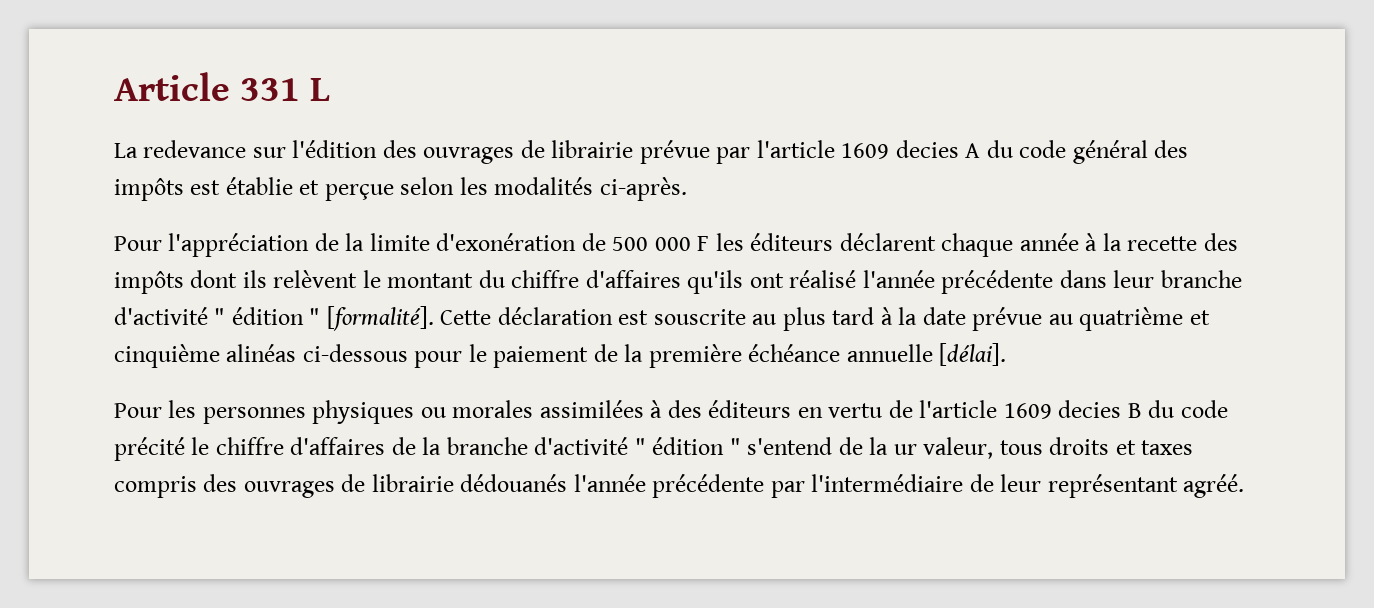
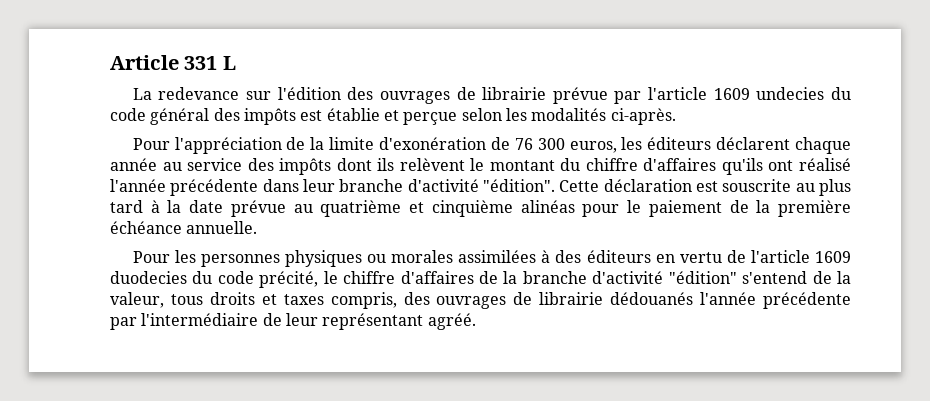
- La redevance sur l'édition des ouvrages de librairie prévue par l'article 1609 decies A du code général des impôts est établie et perçue selon les modalités ci-après.
+ La redevance sur l'édition des ouvrages de librairie prévue par l'article 1609 undecies du code général des impôts est établie et perçue selon les modalités ci-après.
- Pour l'appréciation de la limite d'exonération de 500 000 F les éditeurs déclarent chaque année à la recette des impôts dont ils relèvent le montant du chiffre d'affaires qu'ils ont réalisé l'année précédente dans leur branche d'activité " édition " [formalité].
+ Pour l'appréciation de la limite d'exonération de 76 300 euros, les éditeurs déclarent chaque année au service des impôts dont ils relèvent le montant du chiffre d'affaires qu'ils ont réalisé l'année précédente dans leur branche d'activité "édition".
- Cette déclaration est souscrite au plus tard à la date prévue au quatrième et cinquième alinéas ci-dessous pour le paiement de la première échéance annuelle [délai].
+ Cette déclaration est souscrite au plus tard à la date prévue au quatrième et cinquième alinéas pour le paiement de la première échéance annuelle.
- Pour les personnes physiques ou morales assimilées à des éditeurs en vertu de l'article 1609 decies B du code précité le chiffre d'affaires de la branche d'activité " édition " s'entend de la ur valeur, tous droits et taxes compris des ouvrages de librairie dédouanés l'année précédente par l'intermédiaire de leur représentant agréé.
+ Pour les personnes physiques ou morales assimilées à des éditeurs en vertu de l'article 1609 duodecies du code précité, le chiffre d'affaires de la branche d'activité "édition" s'entend de la valeur, tous droits et taxes compris, des ouvrages de librairie dédouanés l'année précédente par l'intermédiaire de leur représentant agréé.

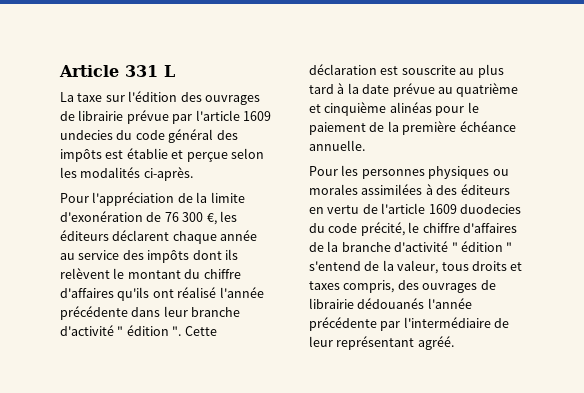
- La redevance sur l'édition des ouvrages de librairie prévue par l'article 1609 undecies du code général des impôts est établie et perçue selon les modalités ci-après.
+ La taxe sur l'édition des ouvrages de librairie prévue par l'article 1609 undecies du code général des impôts est établie et perçue selon les modalités ci-après.
- Pour l'appréciation de la limite d'exonération de 76 300 euros, les éditeurs déclarent chaque année au service des impôts dont ils relèvent le montant du chiffre d'affaires qu'ils ont réalisé l'année précédente dans leur branche d'activité "édition".
+ Pour l'appréciation de la limite d'exonération de 76 300 €, les éditeurs déclarent chaque année au service des impôts dont ils relèvent le montant du chiffre d'affaires qu'ils ont réalisé l'année précédente dans leur branche d'activité " édition ".
- Pour les personnes physiques ou morales assimilées à des éditeurs en vertu de l'article 1609 duodecies du code précité, le chiffre d'affaires de la branche d'activité "édition" s'entend de la valeur, tous droits et taxes compris, des ouvrages de librairie dédouanés l'année précédente par l'intermédiaire de leur représentant agréé.
+ Pour les personnes physiques ou morales assimilées à des éditeurs en vertu de l'article 1609 duodecies du code précité, le chiffre d'affaires de la branche d'activité " édition " s'entend de la valeur, tous droits et taxes compris, des ouvrages de librairie dédouanés l'année précédente par l'intermédiaire de leur représentant agréé.

